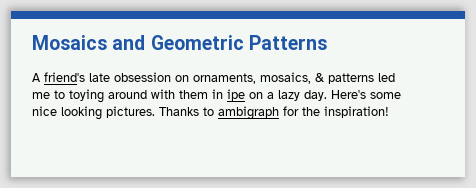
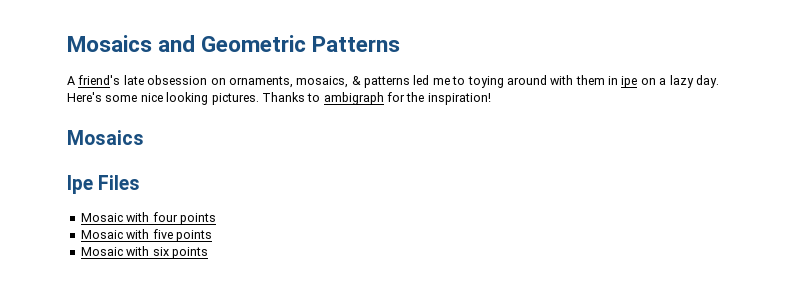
  Thanks to ambigraph for the inspiration!
+ Mosaics
+ Ipe Files
+ Mosaic with four points
+ Mosaic with five points
+ Mosaic with six points

